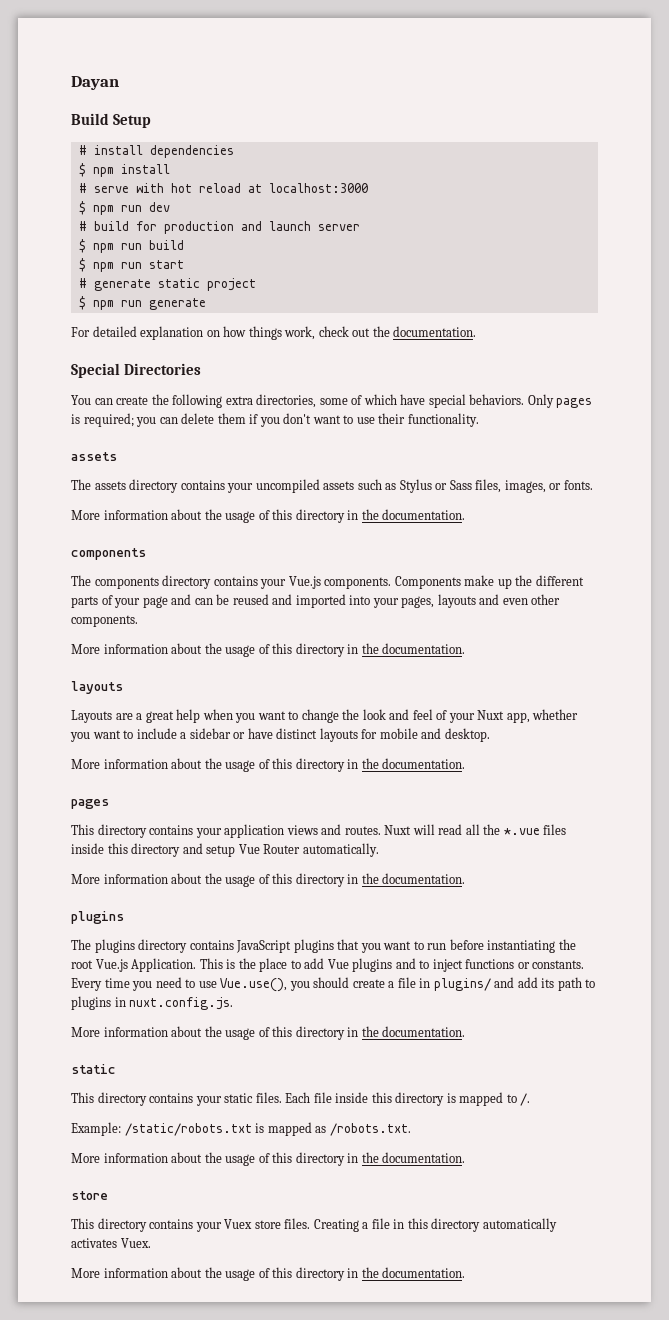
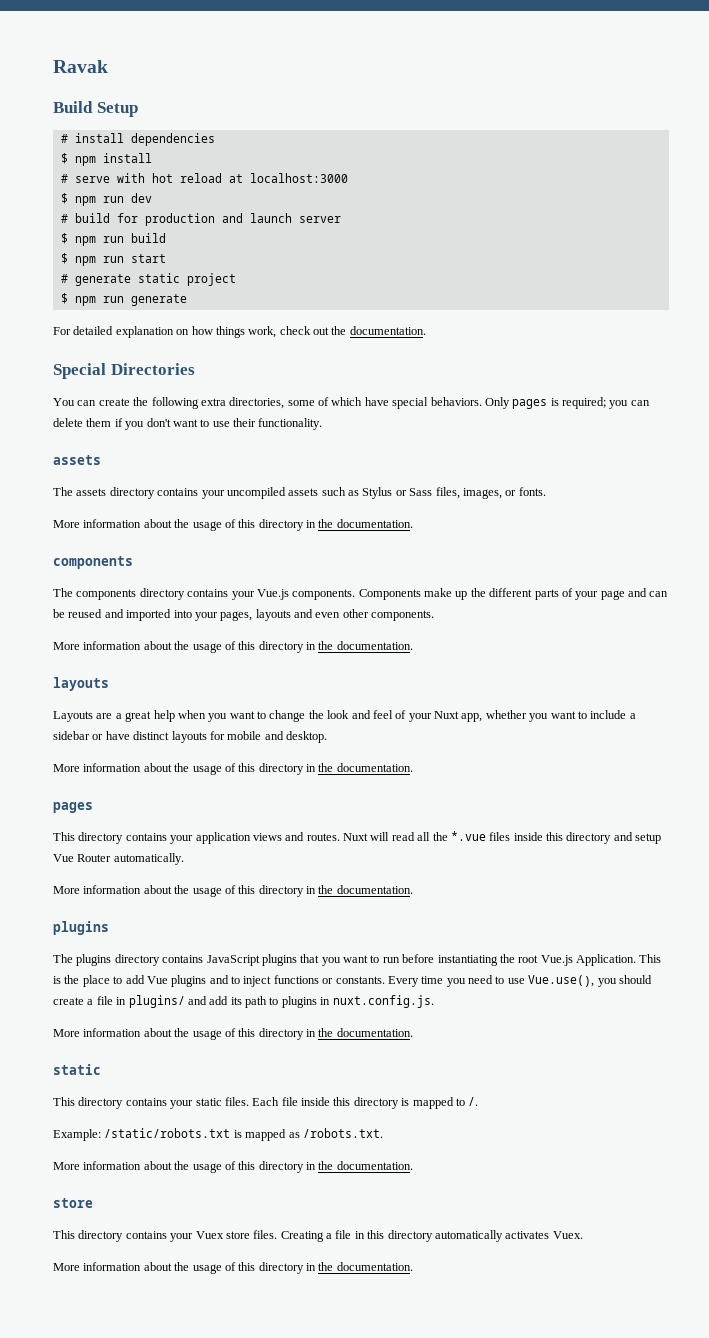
- Dayan
+ Ravak

